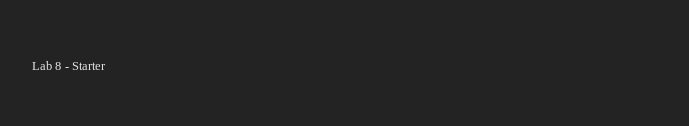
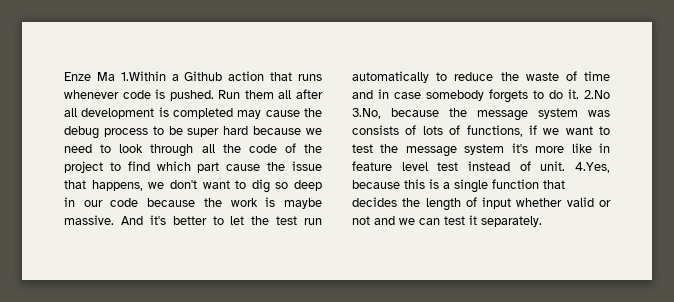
- Lab 8 - Starter
+ Enze Ma 1.Within a Github action that runs whenever code is pushed. Run them all after all development is completed may cause the debug process to be super hard because we need to look through all the code of the project to find which part cause the issue that happens, we don't want to dig so deep in our code because the work is maybe massive. And it's better to let the test run automatically to reduce the waste of time and in case somebody forgets to do it. 2.No 3.No, because the message system was consists of lots of functions, if we want to test the message system it's more like in feature level test instead of unit. 4.Yes, because this is a single function that decides the length of input whether valid or not and we can test it separately.

